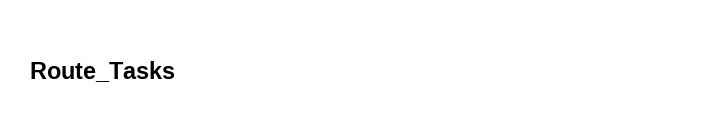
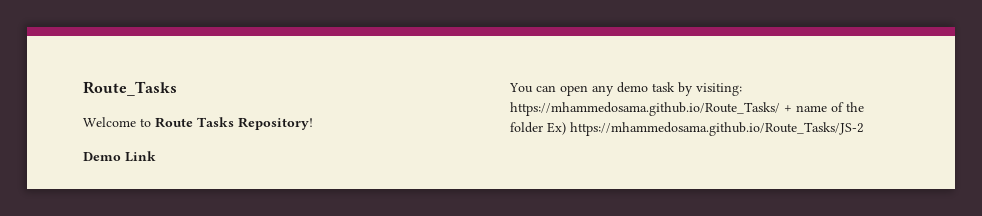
+ Welcome to Route Tasks Repository!
+ Demo Link
+ You can open any demo task by visiting: https://mhammedosama.github.io/Route_Tasks/ + name of the folder Ex) https://mhammedosama.github.io/Route_Tasks/JS-2

